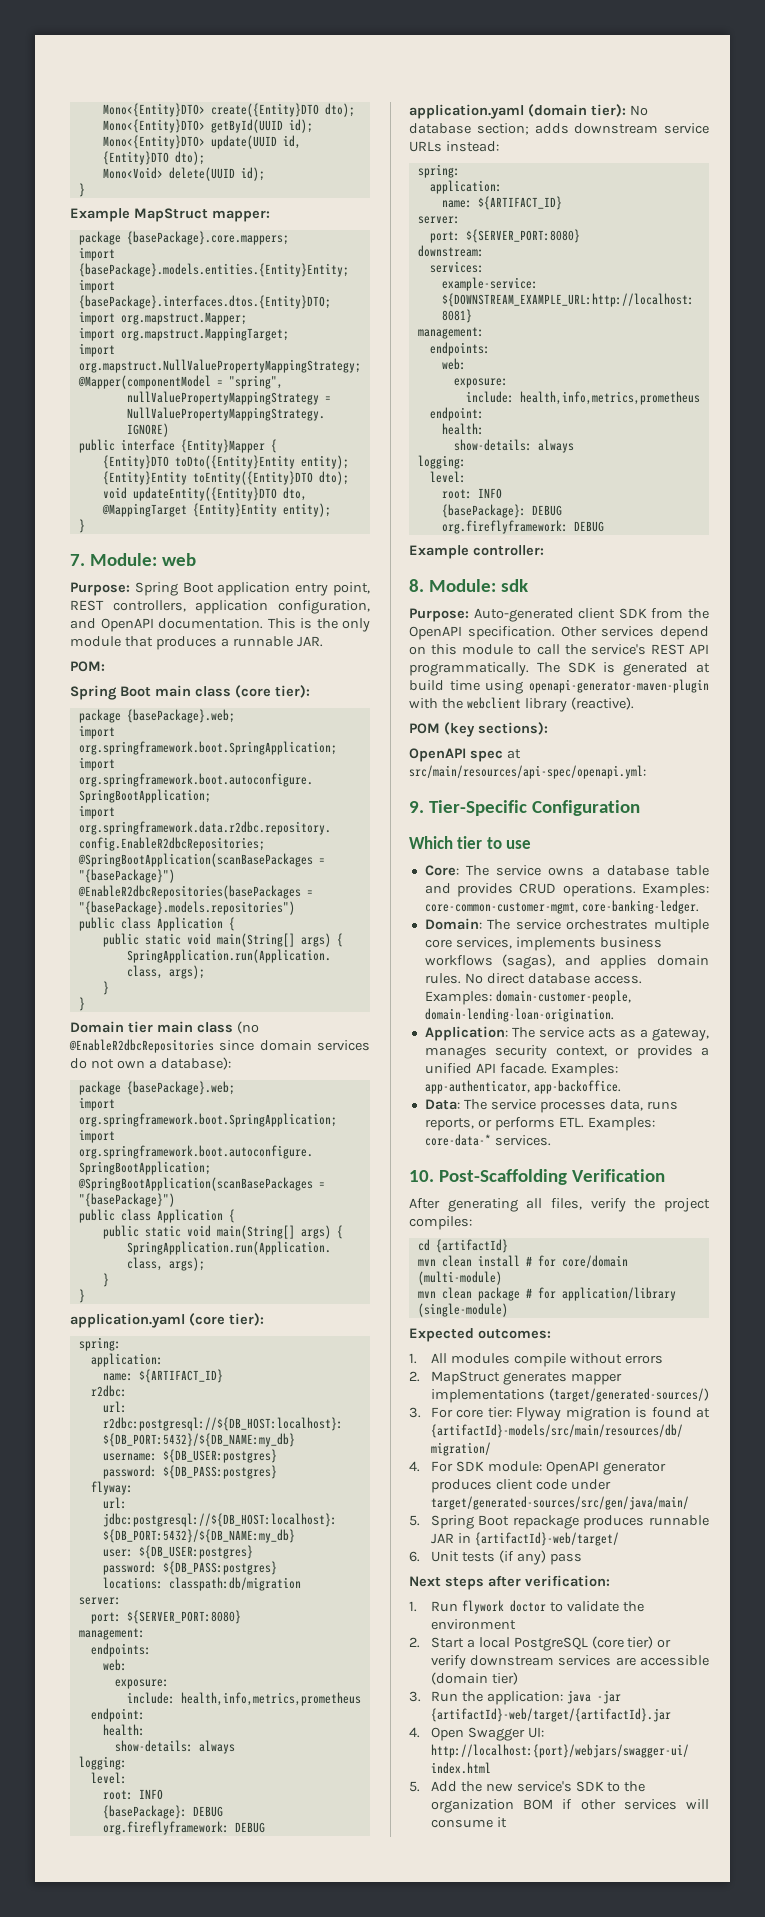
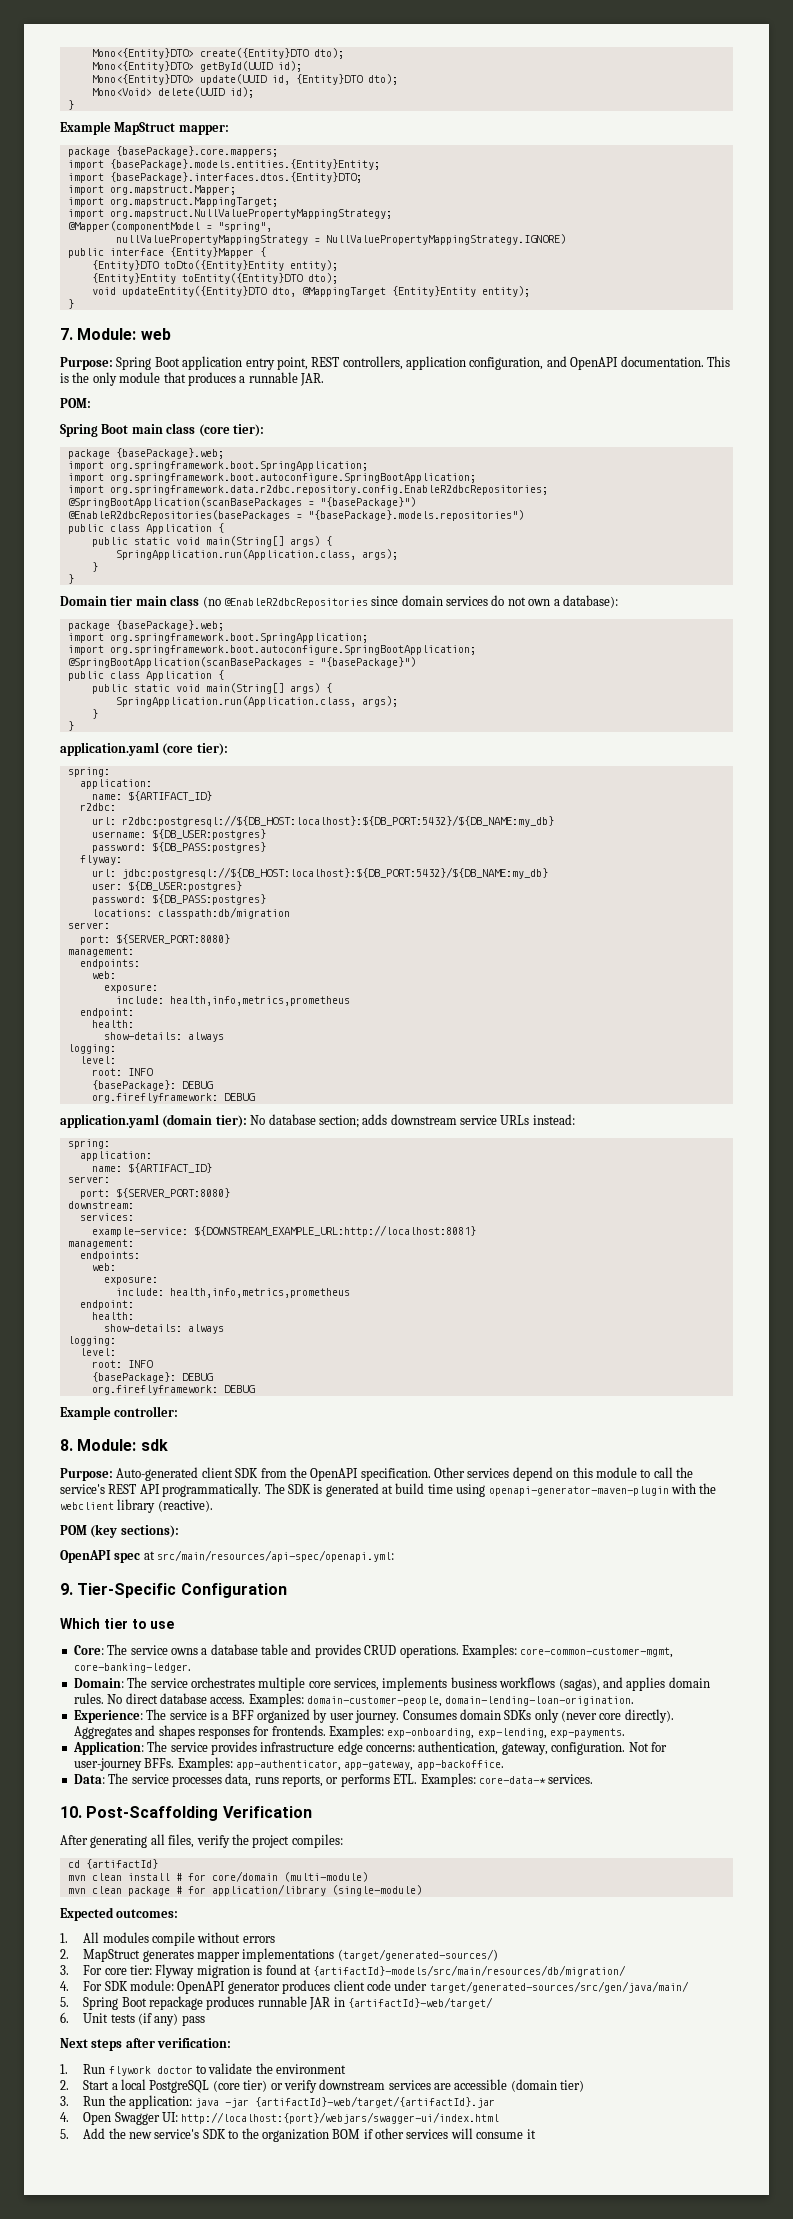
- Application: The service acts as a gateway, manages security context, or provides a unified API facade.
+ Experience: The service is a BFF organized by user journey. Consumes domain SDKs only (never core directly). Aggregates and shapes responses for frontends. Examples: exp-onboarding, exp-lending, exp-payments.
+ Application: The service provides infrastructure edge concerns: authentication, gateway, configuration. Not for user-journey BFFs.
- Examples: app-authenticator, app-backoffice.
+ Examples: app-authenticator, app-gateway, app-backoffice.

